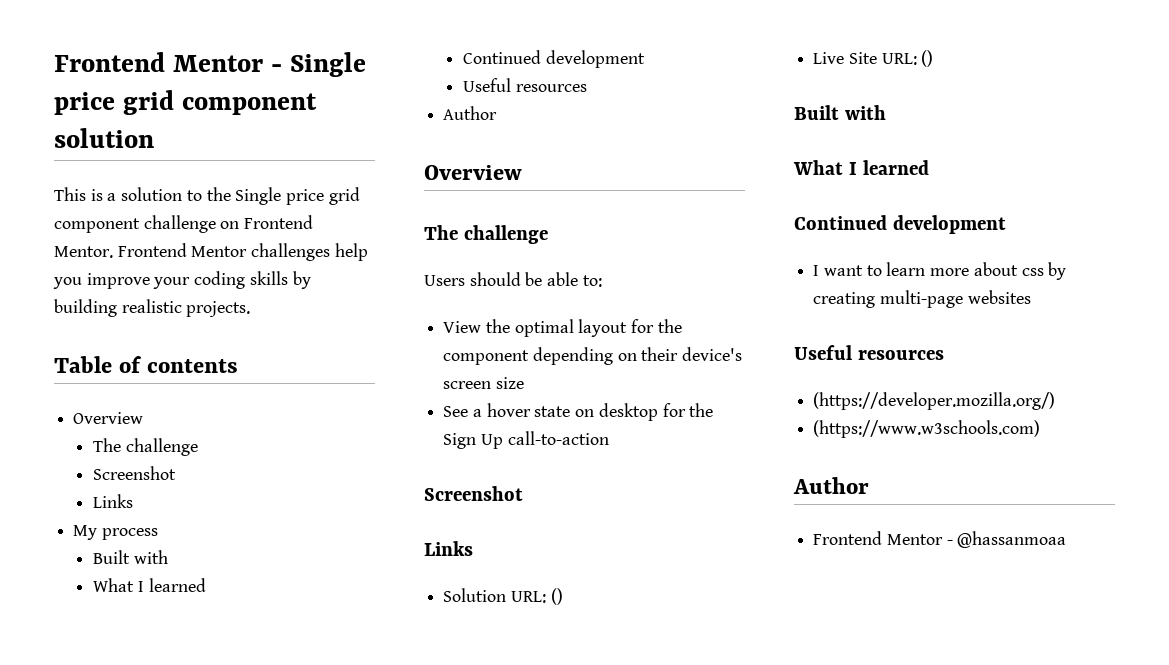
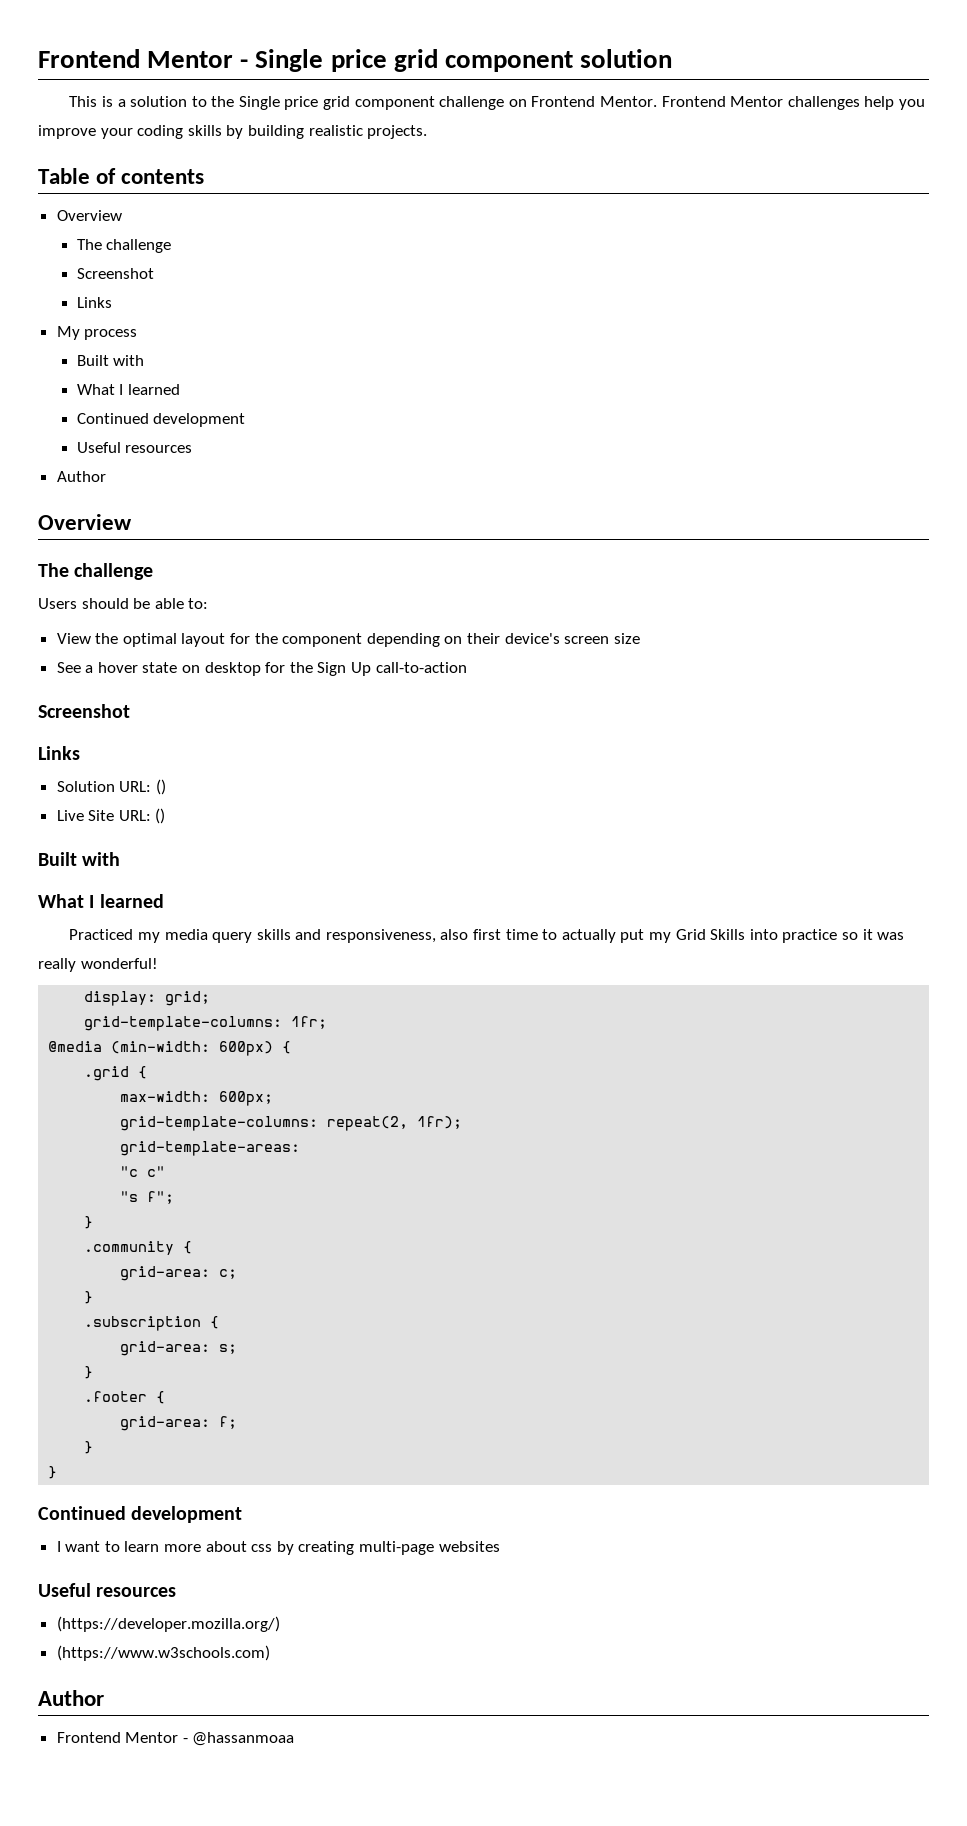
+ Practiced my media query skills and responsiveness, also first time to actually put my Grid Skills into practice so it was really wonderful!
+ display: grid;
+ grid-template-columns: 1fr;
+ @media (min-width: 600px) {
+ .grid {
+ max-width: 600px;
+ grid-template-columns: repeat(2, 1fr);
+ grid-template-areas:
+ "c c"
+ "s f";
+ }
+ .community {
+ grid-area: c;
+ }
+ .subscription {
+ grid-area: s;
+ }
+ .footer {
+ grid-area: f;
+ }
+ }

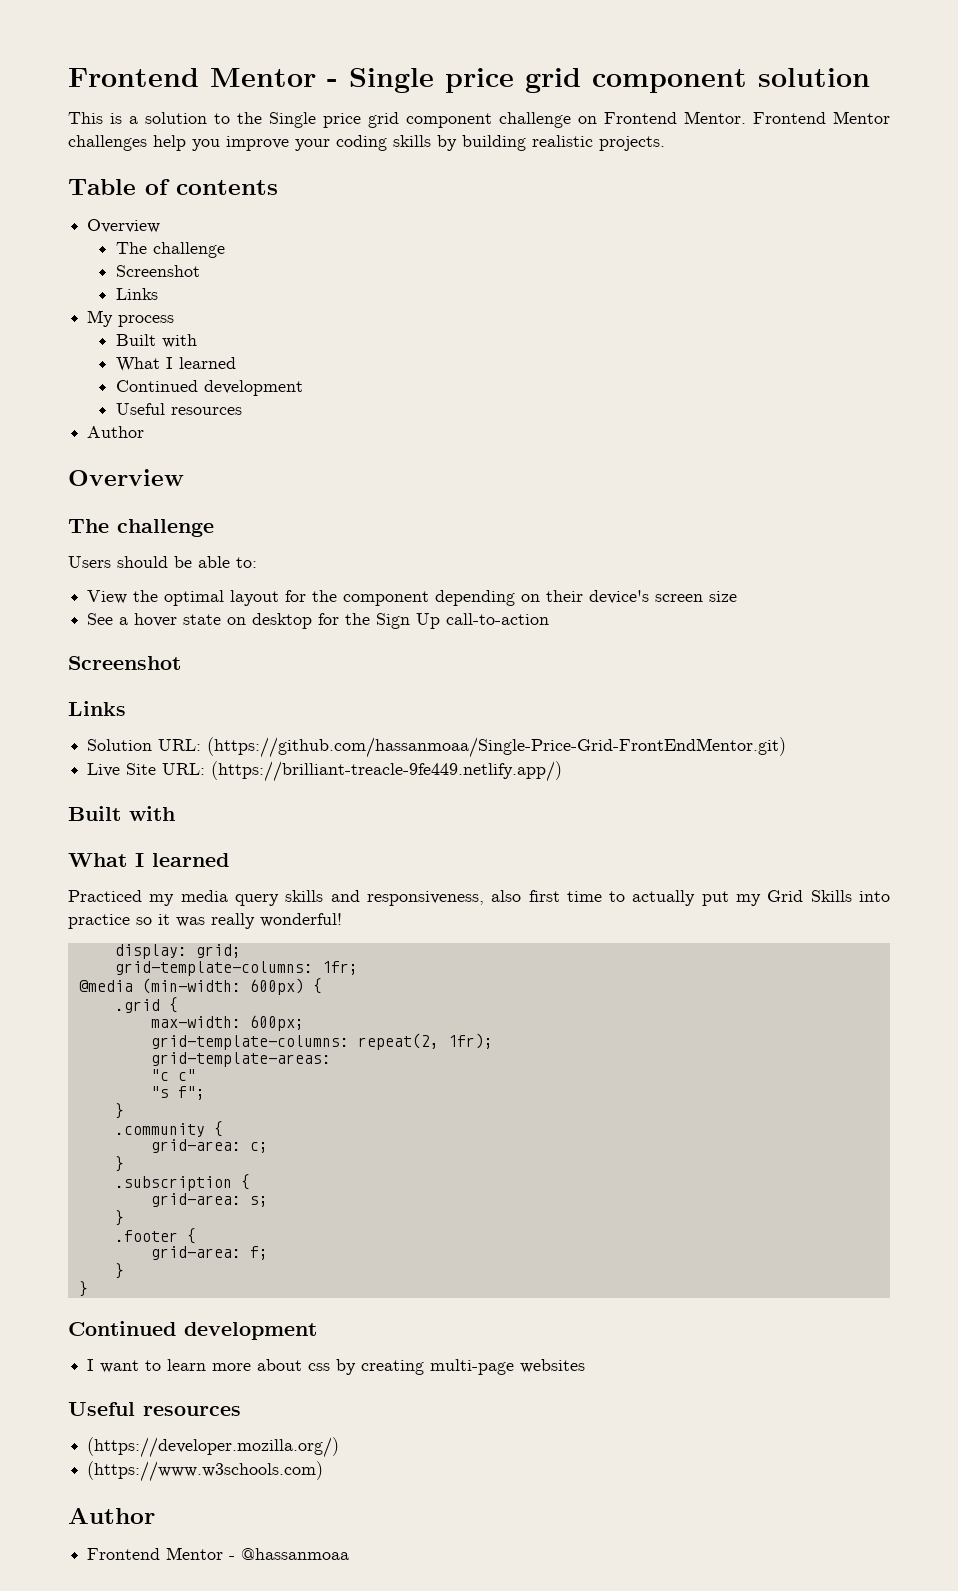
- Solution URL: ()
+ Solution URL: (https://github.com/hassanmoaa/Single-Price-Grid-FrontEndMentor.git)
- Live Site URL: ()
+ Live Site URL: (https://brilliant-treacle-9fe449.netlify.app/)

